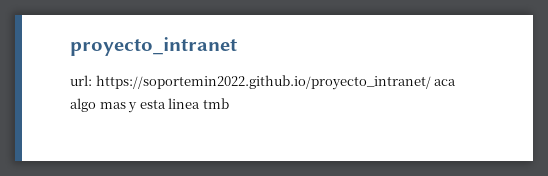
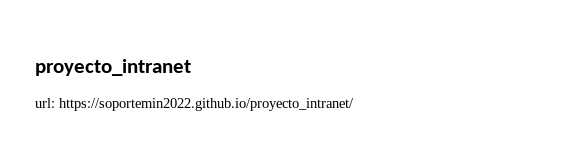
- url: https://soportemin2022.github.io/proyecto_intranet/ aca algo mas y esta linea tmb
+ url: https://soportemin2022.github.io/proyecto_intranet/

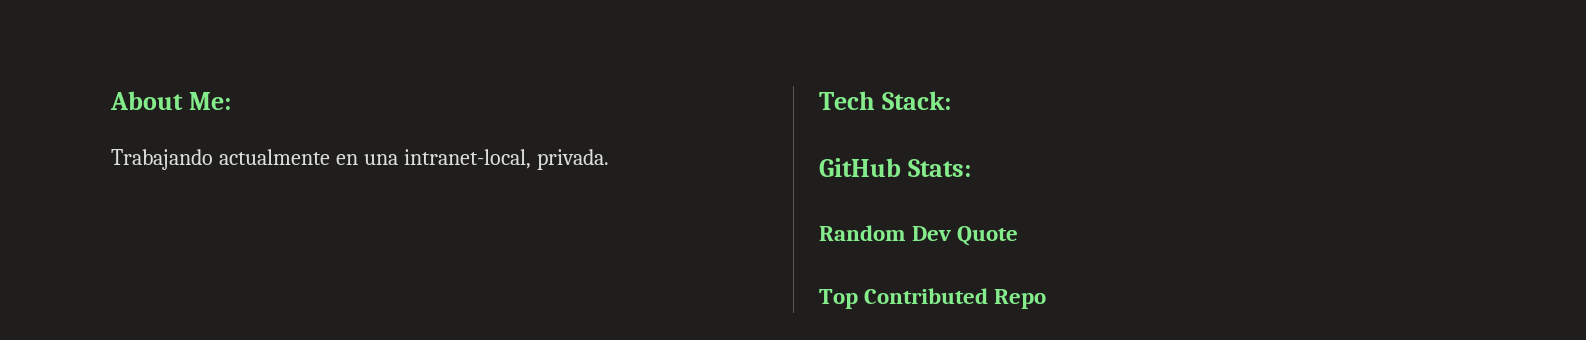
- proyecto_intranet
- url: https://soportemin2022.github.io/proyecto_intranet/
+ About Me:
+ Trabajando actualmente en una intranet-local, privada.
+ Tech Stack:
+ GitHub Stats:
+ Random Dev Quote
+ Top Contributed Repo

